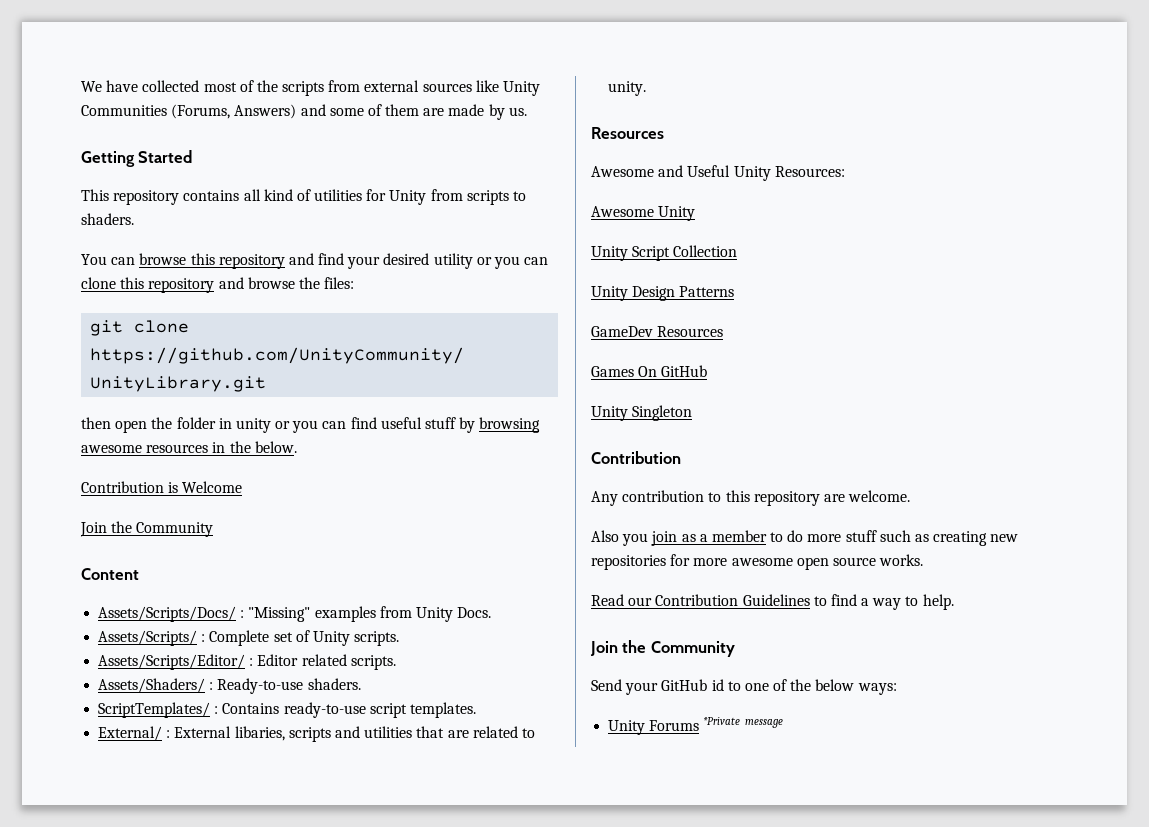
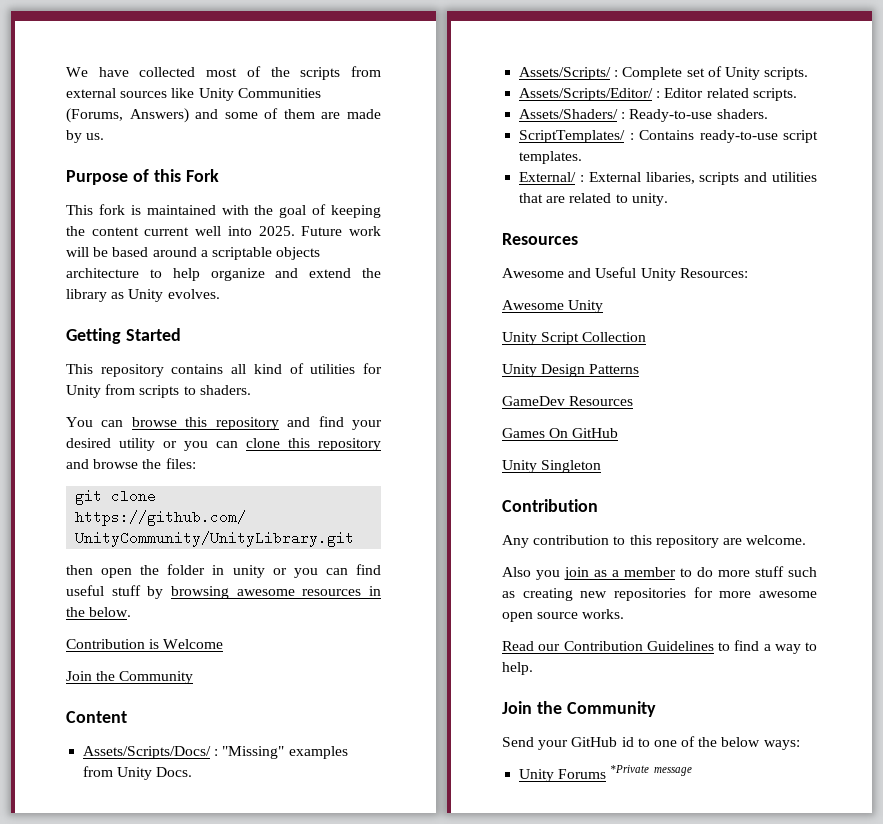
+ Purpose of this Fork
+ This fork is maintained with the goal of keeping the content current well into 2025. Future work will be based around a scriptable objects architecture to help organize and extend the library as Unity evolves.

